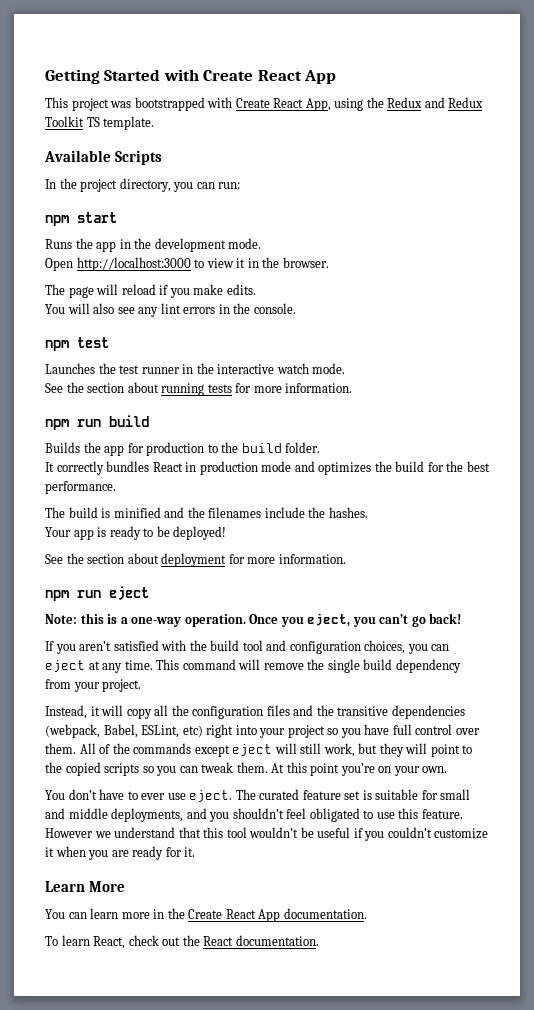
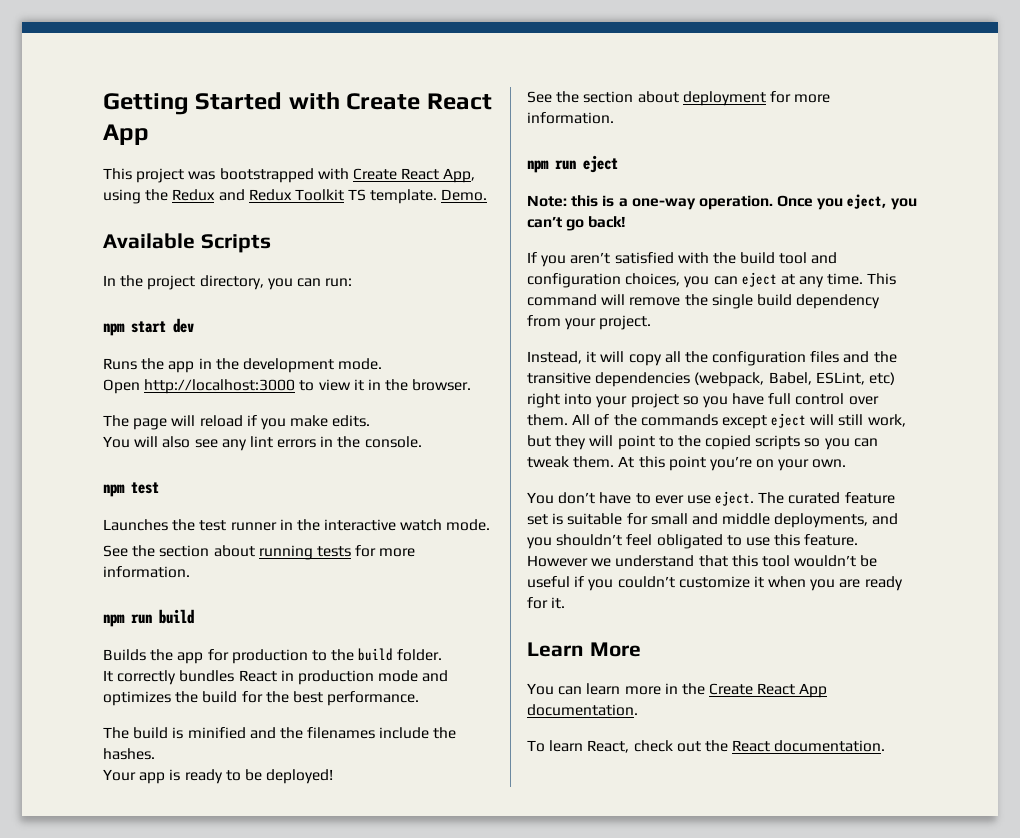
+ Demo.
- npm start
+ npm start dev

